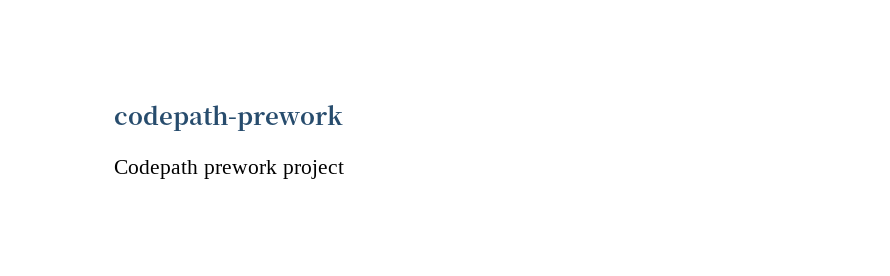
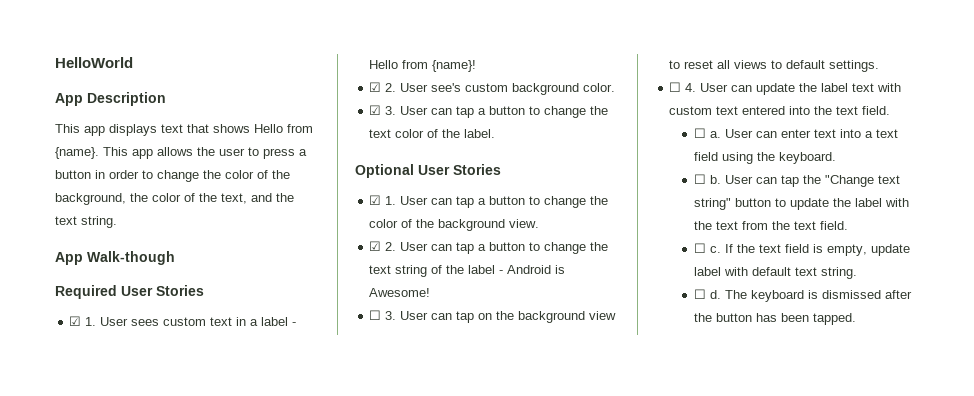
- codepath-prework
- Codepath prework project
+ HelloWorld
+ App Description
+ This app displays text that shows Hello from {name}. This app allows the user to press a button in order to change the color of the background, the color of the text, and the text string.
+ App Walk-though
+ Required User Stories
+ ☑ 1. User sees custom text in a label - Hello from {name}!
+ ☑ 2. User see's custom background color.
+ ☑ 3. User can tap a button to change the text color of the label.
+ Optional User Stories
+ ☑ 1. User can tap a button to change the color of the background view.
+ ☑ 2. User can tap a button to change the text string of the label - Android is Awesome!
+ ☐ 3. User can tap on the background view to reset all views to default settings.
+ ☐ 4. User can update the label text with custom text entered into the text field.
+ ☐ a. User can enter text into a text field using the keyboard.
+ ☐ b. User can tap the "Change text string" button to update the label with the text from the text field.
+ ☐ c. If the text field is empty, update label with default text string.
+ ☐ d. The keyboard is dismissed after the button has been tapped.

